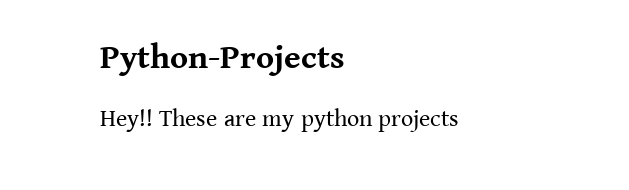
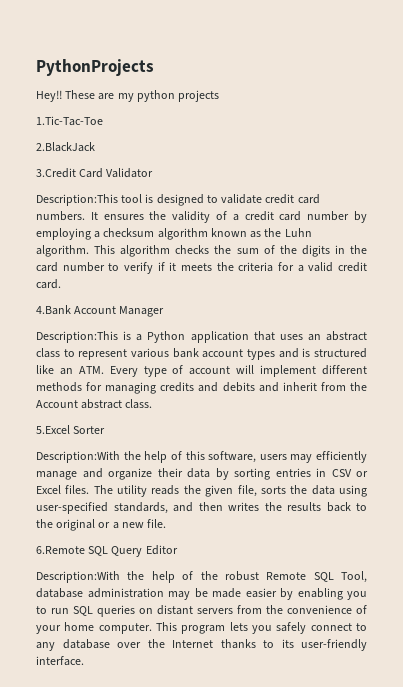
- Python-Projects
+ PythonProjects
+ 1.Tic-Tac-Toe
+ 2.BlackJack
+ 3.Credit Card Validator
+ Description:This tool is designed to validate credit card numbers. It ensures the validity of a credit card number by employing a checksum algorithm known as the Luhn algorithm. This algorithm checks the sum of the digits in the card number to verify if it meets the criteria for a valid credit card.
+ 4.Bank Account Manager
+ Description:This is a Python application that uses an abstract class to represent various bank account types and is structured like an ATM. Every type of account will implement different methods for managing credits and debits and inherit from the Account abstract class.
+ 5.Excel Sorter
+ Description:With the help of this software, users may efficiently manage and organize their data by sorting entries in CSV or Excel files. The utility reads the given file, sorts the data using user-specified standards, and then writes the results back to the original or a new file.
+ 6.Remote SQL Query Editor
+ Description:With the help of the robust Remote SQL Tool, database administration may be made easier by enabling you to run SQL queries on distant servers from the convenience of your home computer. This program lets you safely connect to any database over the Internet thanks to its user-friendly interface.

